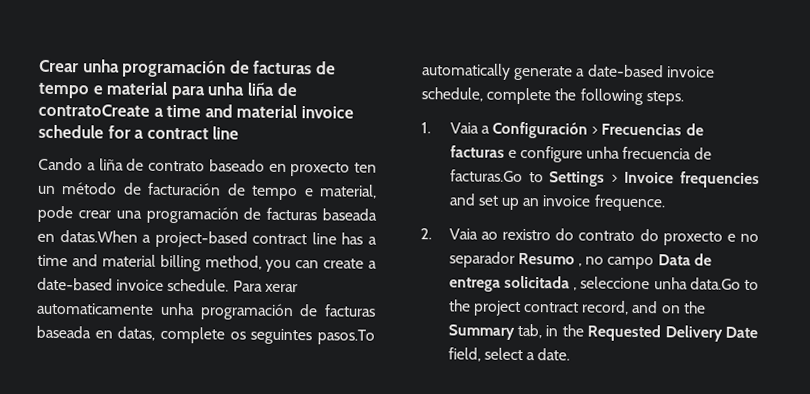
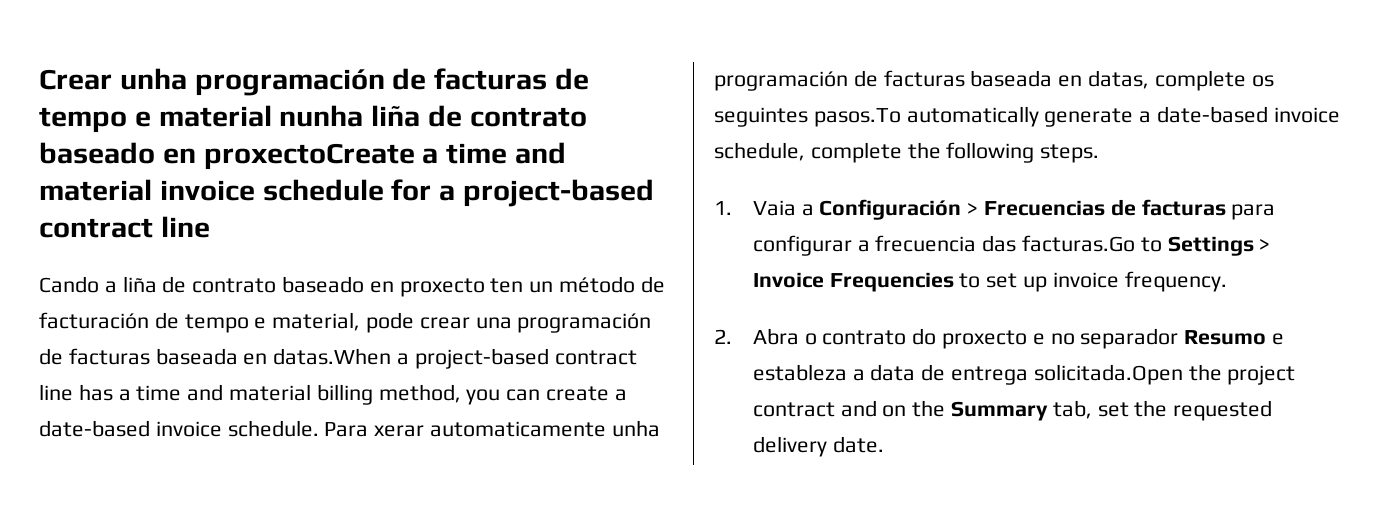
- Crear unha programación de facturas de tempo e material para unha liña de contratoCreate a time and material invoice schedule for a contract line
+ Crear unha programación de facturas de tempo e material nunha liña de contrato baseado en proxectoCreate a time and material invoice schedule for a project-based contract line
- 1. Vaia a Configuración > Frecuencias de facturas e configure unha frecuencia de facturas.Go to Settings > Invoice frequencies and set up an invoice frequence.
- 2. Vaia ao rexistro do contrato do proxecto e no separador Resumo , no campo Data de entrega solicitada , seleccione unha data.Go to the project contract record, and on the Summary tab, in the Requested Delivery Date field, select a date.
+ 1. Vaia a Configuración > Frecuencias de facturas para configurar a frecuencia das facturas.Go to Settings > Invoice Frequencies to set up invoice frequency.
+ 2. Abra o contrato do proxecto e no separador Resumo e estableza a data de entrega solicitada.Open the project contract and on the Summary tab, set the requested delivery date.

